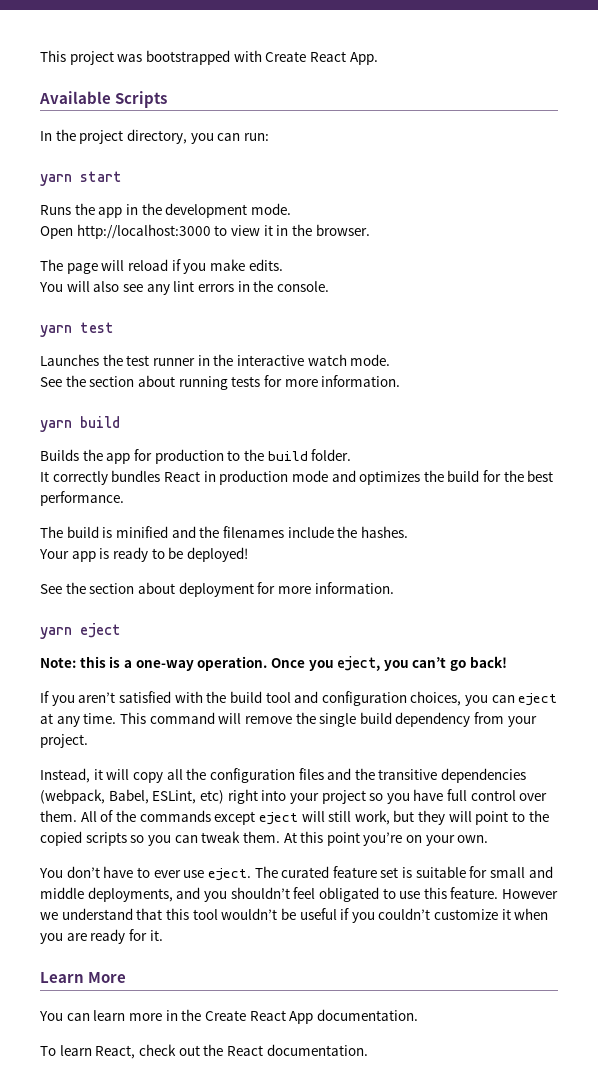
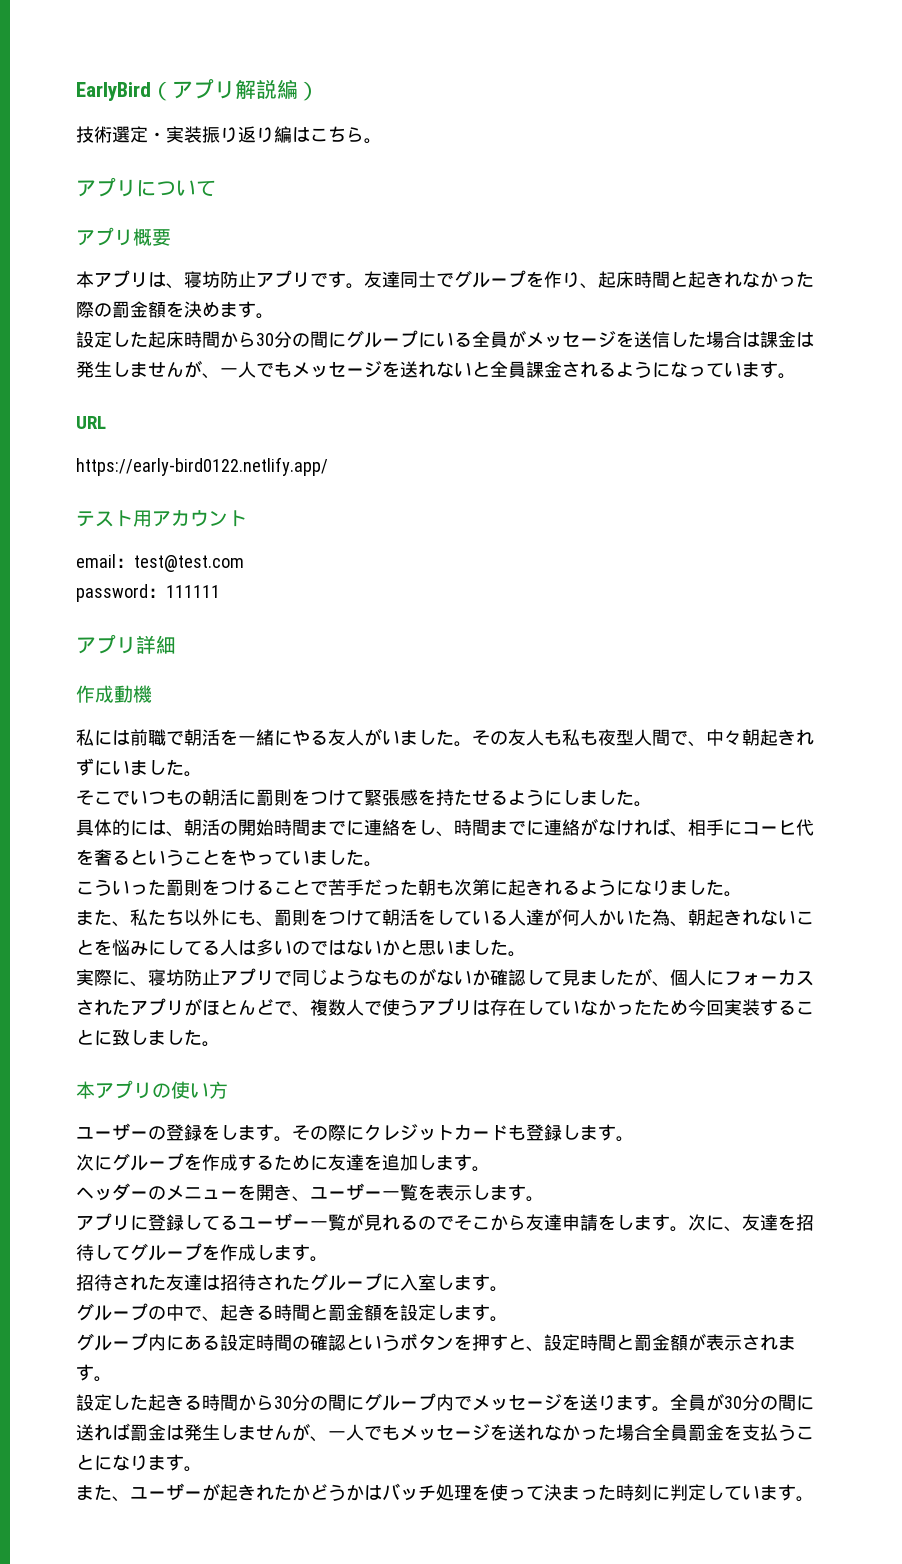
- This project was bootstrapped with Create React App.
- Available Scripts
- In the project directory, you can run:
- yarn start
- Runs the app in the development mode.
- Open http://localhost:3000 to view it in the browser.
- The page will reload if you make edits.
- You will also see any lint errors in the console.
- yarn test
- Launches the test runner in the interactive watch mode.
- See the section about running tests for more information.
- yarn build
- Builds the app for production to the build folder.
- It correctly bundles React in production mode and optimizes the build for the best performance.
- The build is minified and the filenames include the hashes.
- Your app is ready to be deployed!
- See the section about deployment for more information.
- yarn eject
- Note: this is a one-way operation. Once you eject, you can’t go back!
- If you aren’t satisfied with the build tool and configuration choices, you can eject at any time. This command will remove the single build dependency from your project.
- Instead, it will copy all the configuration files and the transitive dependencies (webpack, Babel, ESLint, etc) right into your project so you have full control over them. All of the commands except eject will still work, but they will point to the copied scripts so you can tweak them. At this point you’re on your own.
- You don’t have to ever use eject. The curated feature set is suitable for small and middle deployments, and you shouldn’t feel obligated to use this feature. However we understand that this tool wouldn’t be useful if you couldn’t customize it when you are ready for it.
- Learn More
- You can learn more in the Create React App documentation.
- To learn React, check out the React documentation.
+ EarlyBird（アプリ解説編）
+ 技術選定・実装振り返り編はこちら。
+ アプリについて
+ アプリ概要
+ 本アプリは、寝坊防止アプリです。友達同士でグループを作り、起床時間と起きれなかった際の罰金額を決めます。
+ 設定した起床時間から30分の間にグループにいる全員がメッセージを送信した場合は課金は発生しませんが、一人でもメッセージを送れないと全員課金されるようになっています。
+ URL
+ https://early-bird0122.netlify.app/
+ テスト用アカウント
+ email：test@test.com
+ password：111111
+ アプリ詳細
+ 作成動機
+ 私には前職で朝活を一緒にやる友人がいました。その友人も私も夜型人間で、中々朝起きれずにいました。
+ そこでいつもの朝活に罰則をつけて緊張感を持たせるようにしました。
+ 具体的には、朝活の開始時間までに連絡をし、時間までに連絡がなければ、相手にコーヒ代を奢るということをやっていました。
+ こういった罰則をつけることで苦手だった朝も次第に起きれるようになりました。
+ また、私たち以外にも、罰則をつけて朝活をしている人達が何人かいた為、朝起きれないことを悩みにしてる人は多いのではないかと思いました。
+ 実際に、寝坊防止アプリで同じようなものがないか確認して見ましたが、個人にフォーカスされたアプリがほとんどで、複数人で使うアプリは存在していなかったため今回実装することに致しました。
+ 本アプリの使い方
+ ユーザーの登録をします。その際にクレジットカードも登録します。
+ 次にグループを作成するために友達を追加します。
+ ヘッダーのメニューを開き、ユーザー一覧を表示します。
+ アプリに登録してるユーザー一覧が見れるのでそこから友達申請をします。次に、友達を招待してグループを作成します。
+ 招待された友達は招待されたグループに入室します。
+ グループの中で、起きる時間と罰金額を設定します。
+ グループ内にある設定時間の確認というボタンを押すと、設定時間と罰金額が表示されます。
+ 設定した起きる時間から30分の間にグループ内でメッセージを送ります。全員が30分の間に送れば罰金は発生しませんが、一人でもメッセージを送れなかった場合全員罰金を支払うことになります。
+ また、ユーザーが起きれたかどうかはバッチ処理を使って決まった時刻に判定しています。

